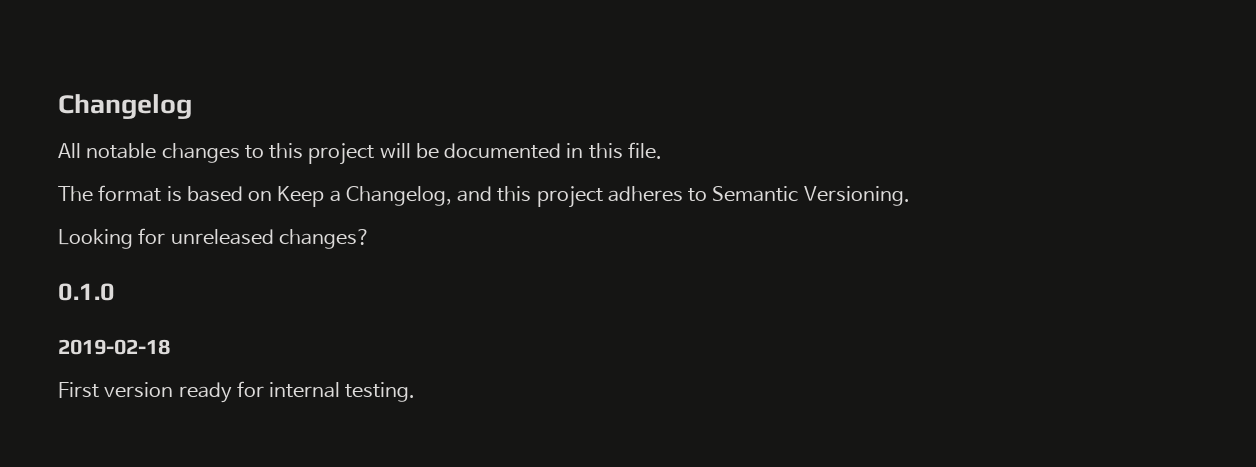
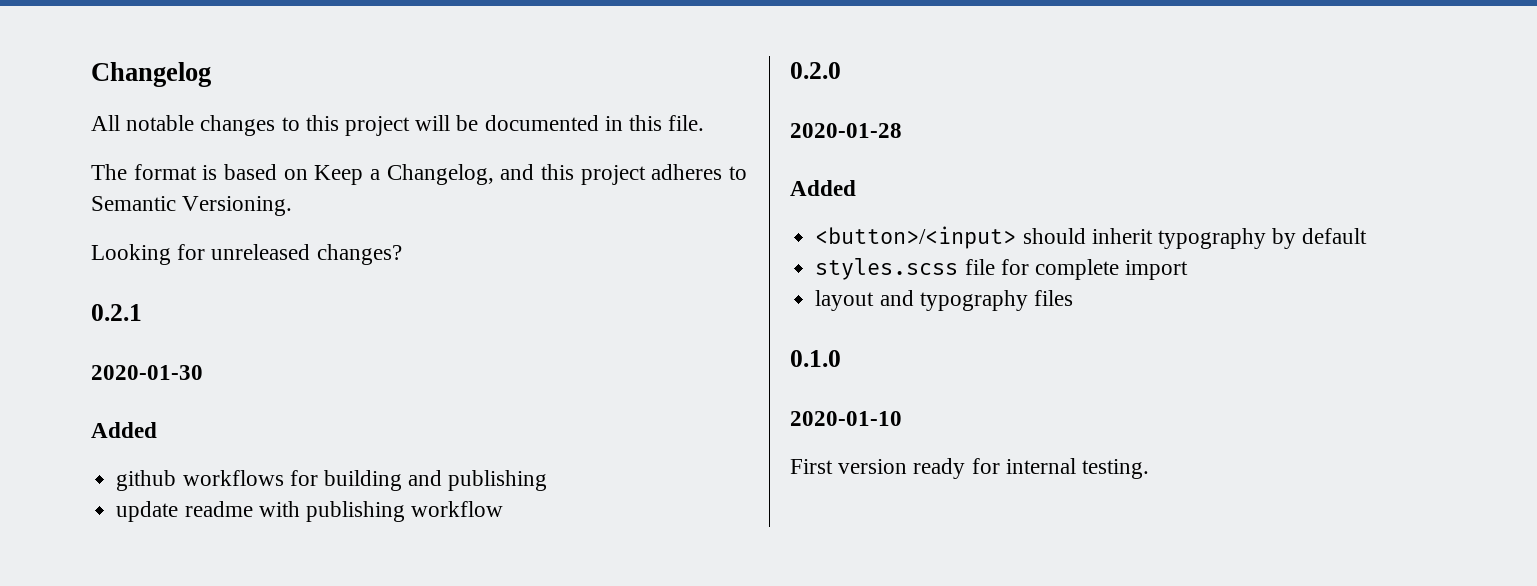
+ 0.2.1
+ 2020-01-30
+ Added
+ github workflows for building and publishing
+ update readme with publishing workflow
+ 0.2.0
+ 2020-01-28
+ Added
+ <button>/<input> should inherit typography by default
+ styles.scss file for complete import
+ layout and typography files
- 2019-02-18
+ 2020-01-10

